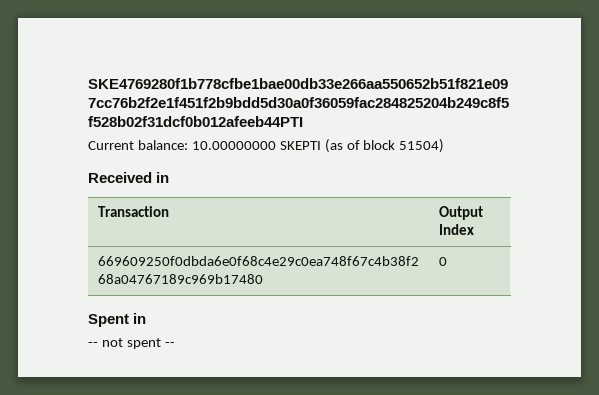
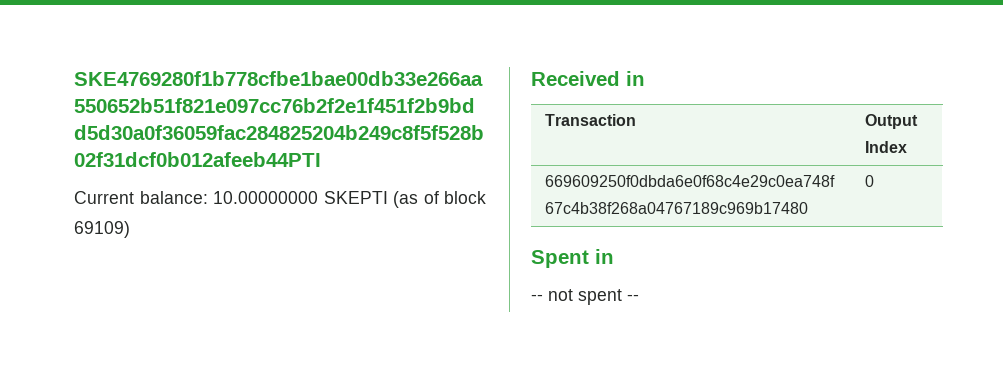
- Current balance: 10.00000000 SKEPTI (as of block 51504)
+ Current balance: 10.00000000 SKEPTI (as of block 69109)

